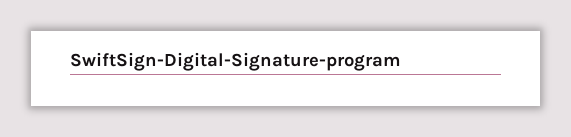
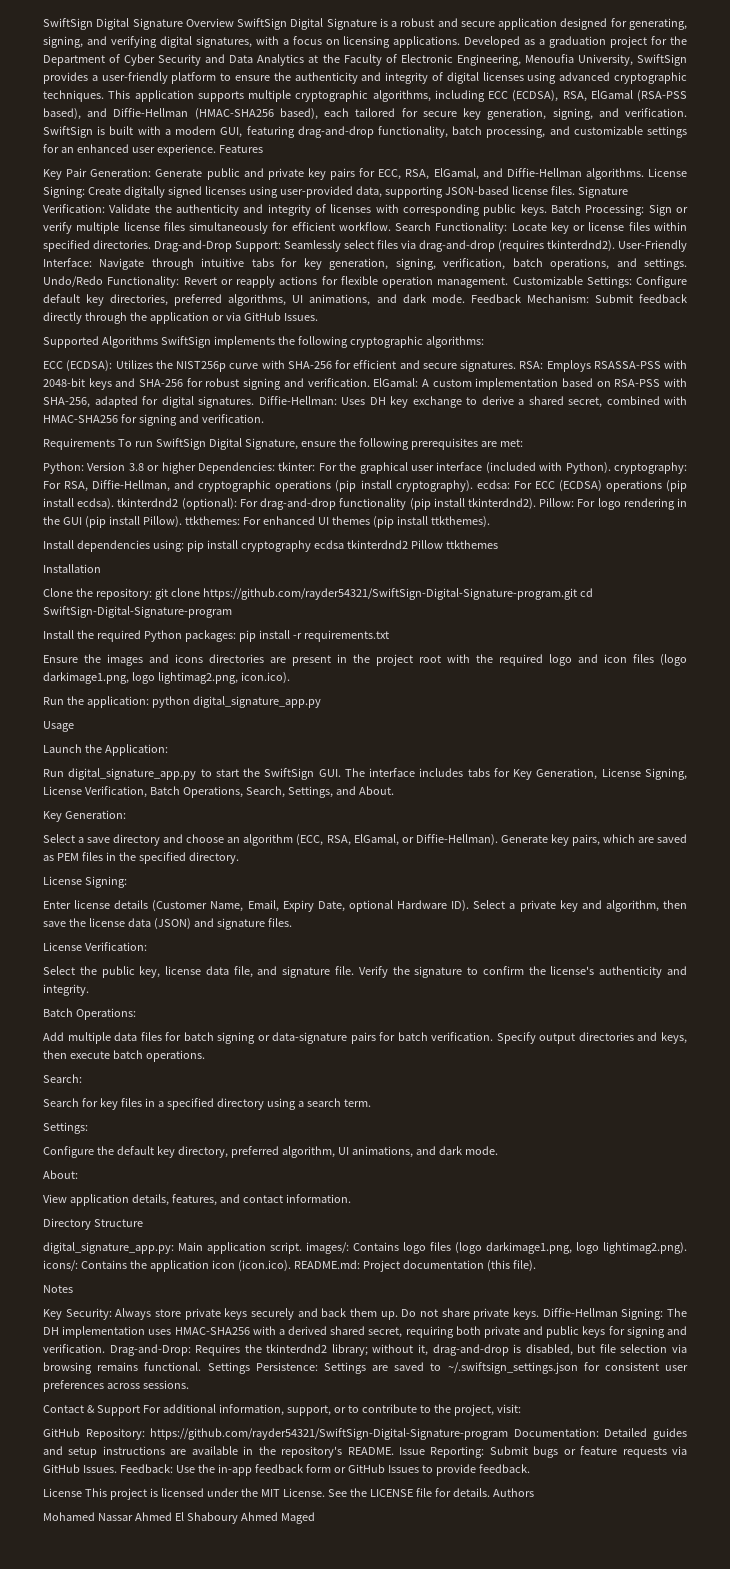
- SwiftSign-Digital-Signature-program
+ SwiftSign Digital Signature Overview SwiftSign Digital Signature is a robust and secure application designed for generating, signing, and verifying digital signatures, with a focus on licensing applications. Developed as a graduation project for the Department of Cyber Security and Data Analytics at the Faculty of Electronic Engineering, Menoufia University, SwiftSign provides a user-friendly platform to ensure the authenticity and integrity of digital licenses using advanced cryptographic techniques. This application supports multiple cryptographic algorithms, including ECC (ECDSA), RSA, ElGamal (RSA-PSS based), and Diffie-Hellman (HMAC-SHA256 based), each tailored for secure key generation, signing, and verification. SwiftSign is built with a modern GUI, featuring drag-and-drop functionality, batch processing, and customizable settings for an enhanced user experience. Features
+ Key Pair Generation: Generate public and private key pairs for ECC, RSA, ElGamal, and Diffie-Hellman algorithms. License Signing: Create digitally signed licenses using user-provided data, supporting JSON-based license files. Signature Verification: Validate the authenticity and integrity of licenses with corresponding public keys. Batch Processing: Sign or verify multiple license files simultaneously for efficient workflow. Search Functionality: Locate key or license files within specified directories. Drag-and-Drop Support: Seamlessly select files via drag-and-drop (requires tkinterdnd2). User-Friendly Interface: Navigate through intuitive tabs for key generation, signing, verification, batch operations, and settings. Undo/Redo Functionality: Revert or reapply actions for flexible operation management. Customizable Settings: Configure default key directories, preferred algorithms, UI animations, and dark mode. Feedback Mechanism: Submit feedback directly through the application or via GitHub Issues.
+ Supported Algorithms SwiftSign implements the following cryptographic algorithms:
+ ECC (ECDSA): Utilizes the NIST256p curve with SHA-256 for efficient and secure signatures. RSA: Employs RSASSA-PSS with 2048-bit keys and SHA-256 for robust signing and verification. ElGamal: A custom implementation based on RSA-PSS with SHA-256, adapted for digital signatures. Diffie-Hellman: Uses DH key exchange to derive a shared secret, combined with HMAC-SHA256 for signing and verification.
+ Requirements To run SwiftSign Digital Signature, ensure the following prerequisites are met:
+ Python: Version 3.8 or higher Dependencies: tkinter: For the graphical user interface (included with Python). cryptography: For RSA, Diffie-Hellman, and cryptographic operations (pip install cryptography). ecdsa: For ECC (ECDSA) operations (pip install ecdsa). tkinterdnd2 (optional): For drag-and-drop functionality (pip install tkinterdnd2). Pillow: For logo rendering in the GUI (pip install Pillow). ttkthemes: For enhanced UI themes (pip install ttkthemes).
+ Install dependencies using: pip install cryptography ecdsa tkinterdnd2 Pillow ttkthemes
+ Installation
+ Clone the repository: git clone https://github.com/rayder54321/SwiftSign-Digital-Signature-program.git cd SwiftSign-Digital-Signature-program
+ Install the required Python packages: pip install -r requirements.txt
+ Ensure the images and icons directories are present in the project root with the required logo and icon files (logo darkimage1.png, logo lightimag2.png, icon.ico).
+ Run the application: python digital_signature_app.py
+ Usage
+ Launch the Application:
+ Run digital_signature_app.py to start the SwiftSign GUI. The interface includes tabs for Key Generation, License Signing, License Verification, Batch Operations, Search, Settings, and About.
+ Key Generation:
+ Select a save directory and choose an algorithm (ECC, RSA, ElGamal, or Diffie-Hellman). Generate key pairs, which are saved as PEM files in the specified directory.
+ License Signing:
+ Enter license details (Customer Name, Email, Expiry Date, optional Hardware ID). Select a private key and algorithm, then save the license data (JSON) and signature files.
+ License Verification:
+ Select the public key, license data file, and signature file. Verify the signature to confirm the license's authenticity and integrity.
+ Batch Operations:
+ Add multiple data files for batch signing or data-signature pairs for batch verification. Specify output directories and keys, then execute batch operations.
+ Search:
+ Search for key files in a specified directory using a search term.
+ Settings:
+ Configure the default key directory, preferred algorithm, UI animations, and dark mode.
+ About:
+ View application details, features, and contact information.
+ Directory Structure
+ digital_signature_app.py: Main application script. images/: Contains logo files (logo darkimage1.png, logo lightimag2.png). icons/: Contains the application icon (icon.ico). README.md: Project documentation (this file).
+ Notes
+ Key Security: Always store private keys securely and back them up. Do not share private keys. Diffie-Hellman Signing: The DH implementation uses HMAC-SHA256 with a derived shared secret, requiring both private and public keys for signing and verification. Drag-and-Drop: Requires the tkinterdnd2 library; without it, drag-and-drop is disabled, but file selection via browsing remains functional. Settings Persistence: Settings are saved to ~/.swiftsign_settings.json for consistent user preferences across sessions.
+ Contact & Support For additional information, support, or to contribute to the project, visit:
+ GitHub Repository: https://github.com/rayder54321/SwiftSign-Digital-Signature-program Documentation: Detailed guides and setup instructions are available in the repository's README. Issue Reporting: Submit bugs or feature requests via GitHub Issues. Feedback: Use the in-app feedback form or GitHub Issues to provide feedback.
+ License This project is licensed under the MIT License. See the LICENSE file for details. Authors
+ Mohamed Nassar Ahmed El Shaboury Ahmed Maged

